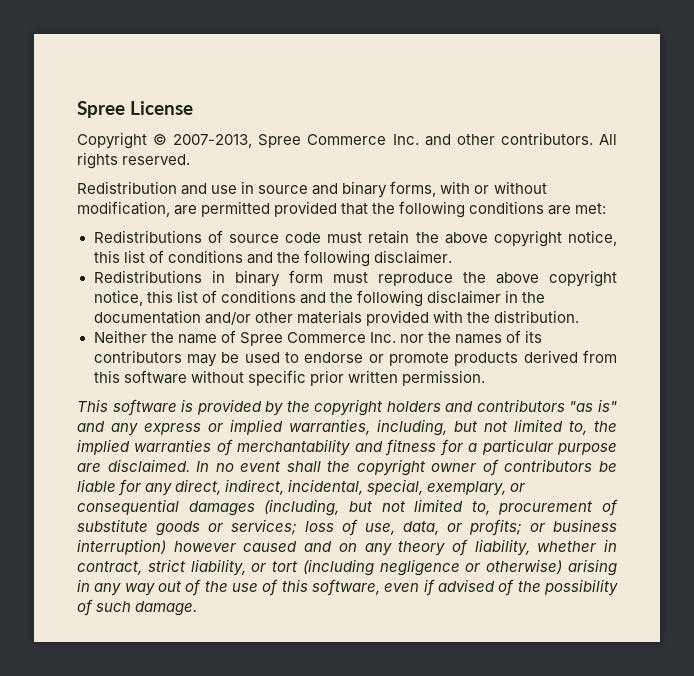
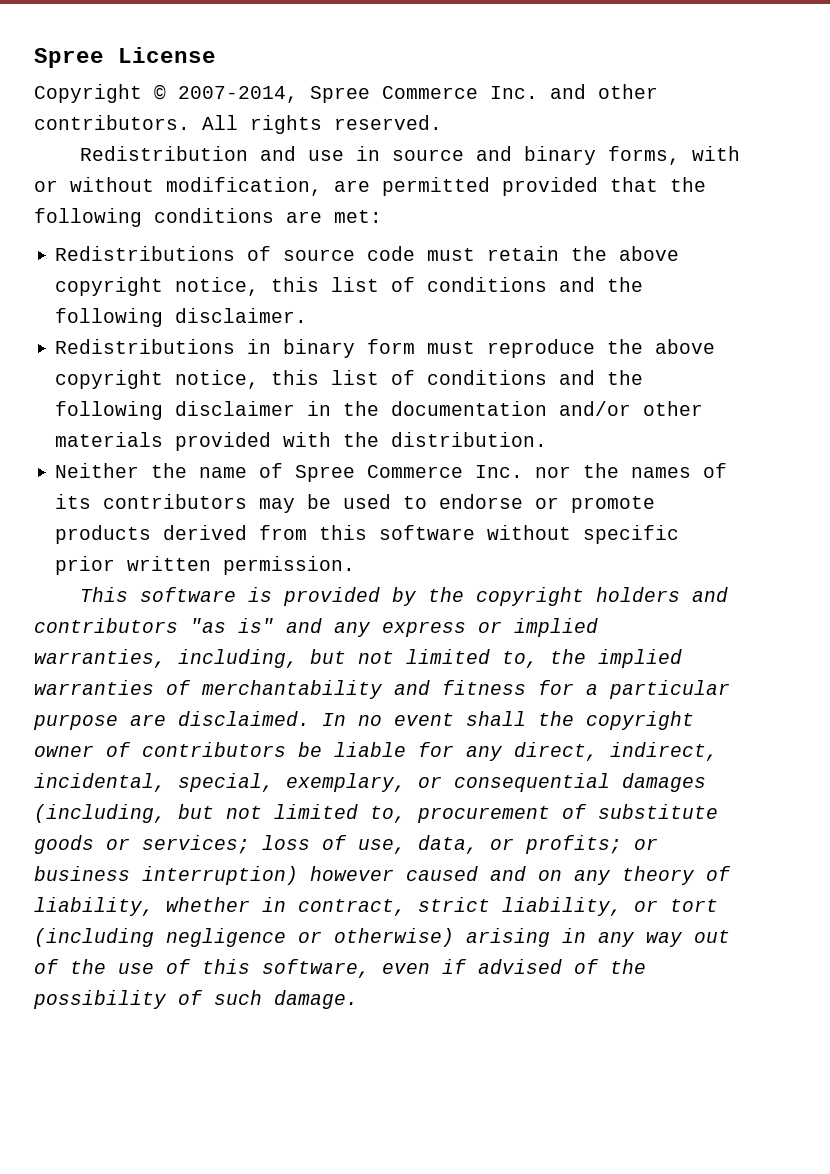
- Copyright © 2007-2013, Spree Commerce Inc. and other contributors.
+ Copyright © 2007-2014, Spree Commerce Inc. and other contributors.

